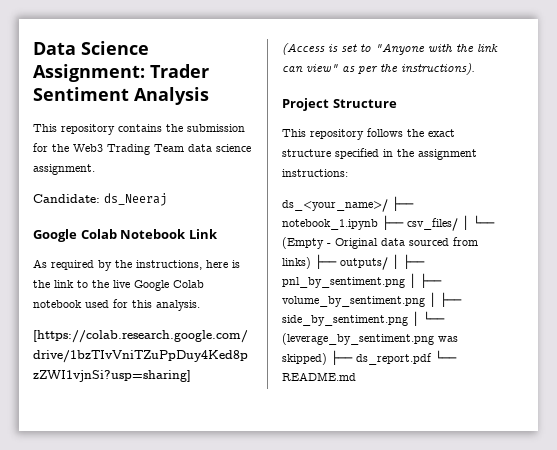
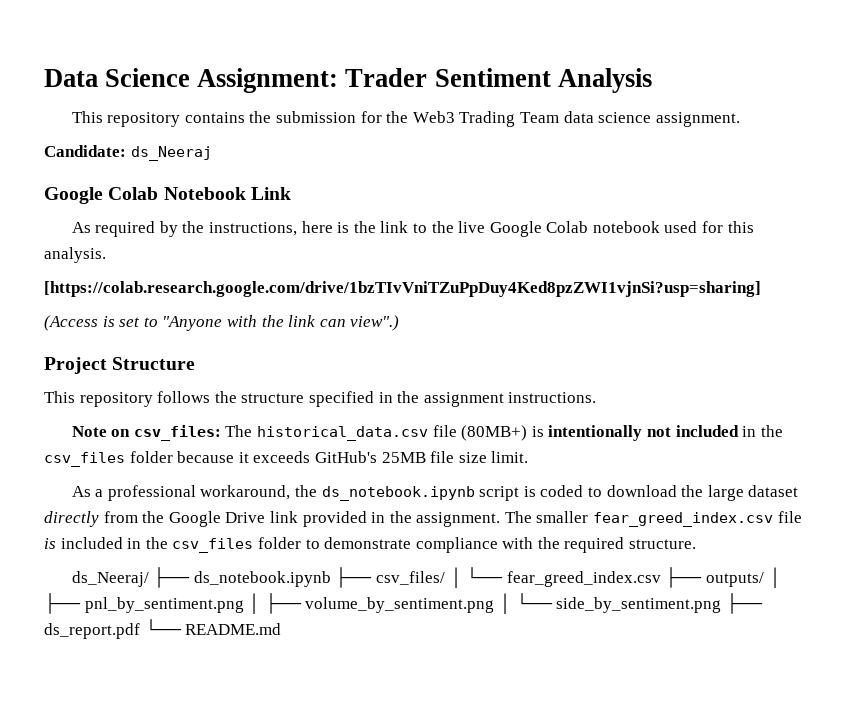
- (Access is set to "Anyone with the link can view" as per the instructions).
+ (Access is set to "Anyone with the link can view".)
- This repository follows the exact structure specified in the assignment instructions:
- ds_<your_name>/ ├── notebook_1.ipynb ├── csv_files/ │ └── (Empty - Original data sourced from links) ├── outputs/ │ ├── pnl_by_sentiment.png │ ├── volume_by_sentiment.png │ ├── side_by_sentiment.png │ └── (leverage_by_sentiment.png was skipped) ├── ds_report.pdf └── README.md
+ This repository follows the structure specified in the assignment instructions.
+ Note on csv_files: The historical_data.csv file (80MB+) is intentionally not included in the csv_files folder because it exceeds GitHub's 25MB file size limit.
+ As a professional workaround, the ds_notebook.ipynb script is coded to download the large dataset directly from the Google Drive link provided in the assignment. The smaller fear_greed_index.csv file is included in the csv_files folder to demonstrate compliance with the required structure.
+ ds_Neeraj/ ├── ds_notebook.ipynb ├── csv_files/ │ └── fear_greed_index.csv ├── outputs/ │ ├── pnl_by_sentiment.png │ ├── volume_by_sentiment.png │ └── side_by_sentiment.png ├── ds_report.pdf └── README.md

